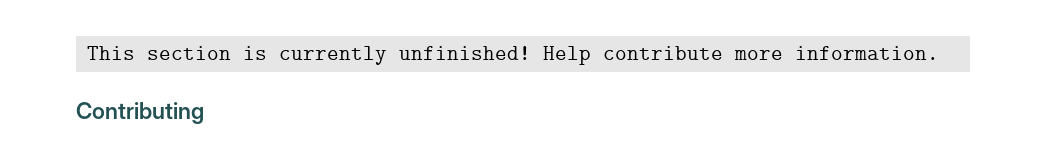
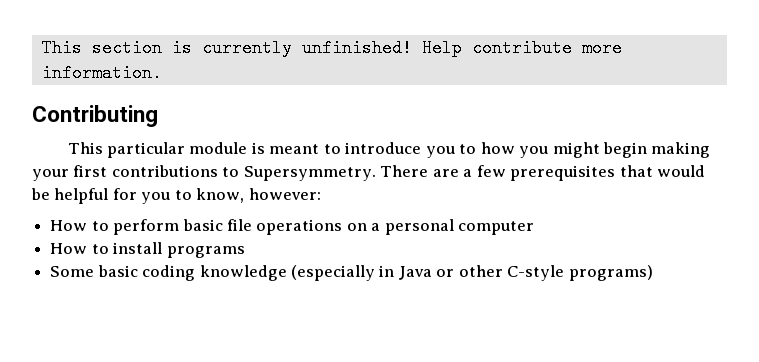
+ This particular module is meant to introduce you to how you might begin making your first contributions to Supersymmetry. There are a few prerequisites that would be helpful for you to know, however:
+ How to perform basic file operations on a personal computer
+ How to install programs
+ Some basic coding knowledge (especially in Java or other C-style programs)

